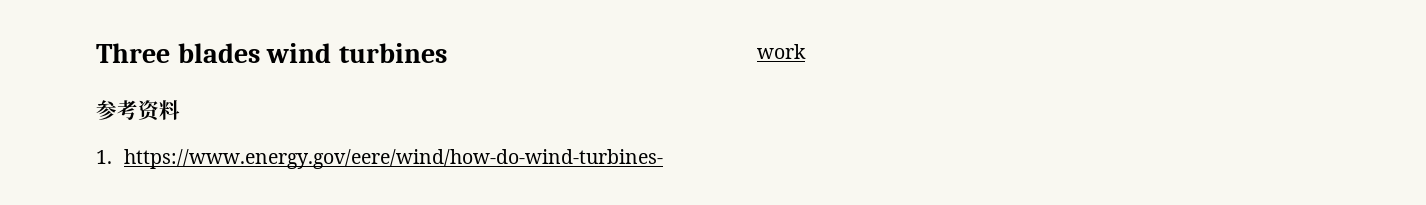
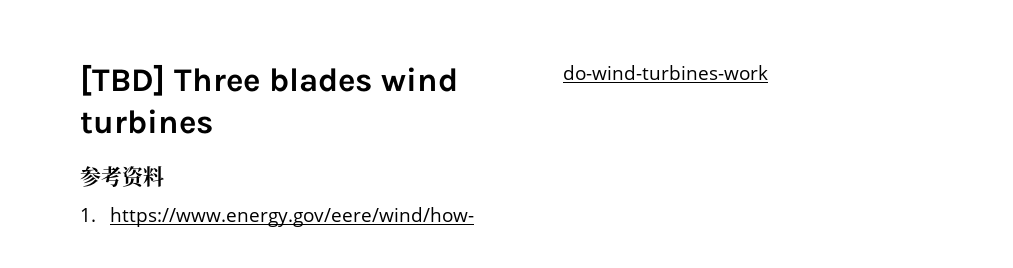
- Three blades wind turbines
+ [TBD] Three blades wind turbines

